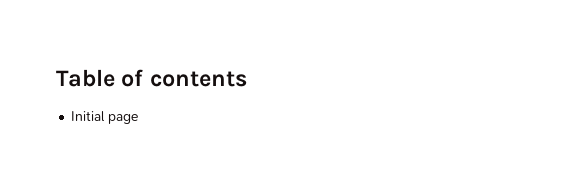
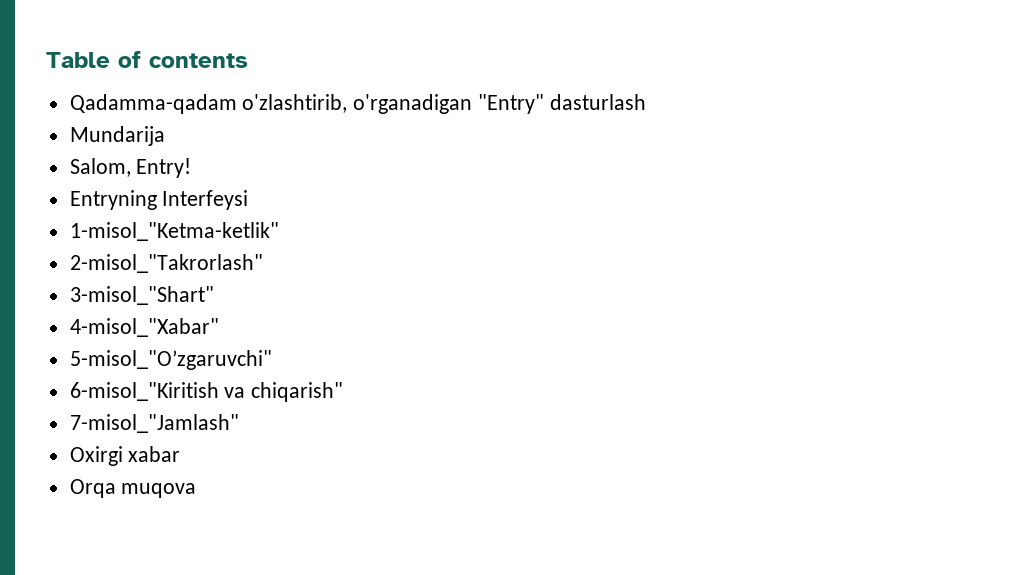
- Initial page
+ Qadamma-qadam o'zlashtirib, o'rganadigan "Entry" dasturlash
+ Mundarija
+ Salom, Entry!
+ Entryning Interfeysi
+ 1-misol_"Ketma-ketlik"
+ 2-misol_"Takrorlash"
+ 3-misol_"Shart"
+ 4-misol_"Xabar"
+ 5-misol_"O’zgaruvchi"
+ 6-misol_"Kiritish va chiqarish"
+ 7-misol_"Jamlash"
+ Oxirgi xabar
+ Orqa muqova

